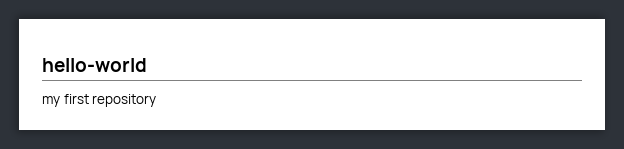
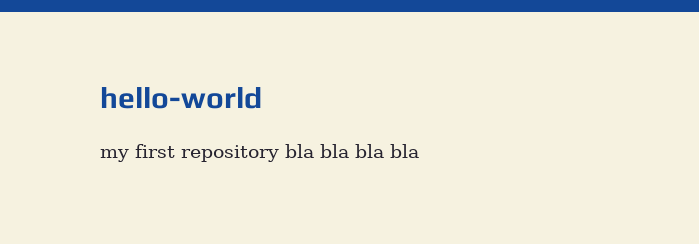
- my first repository
+ my first repository bla bla bla bla

